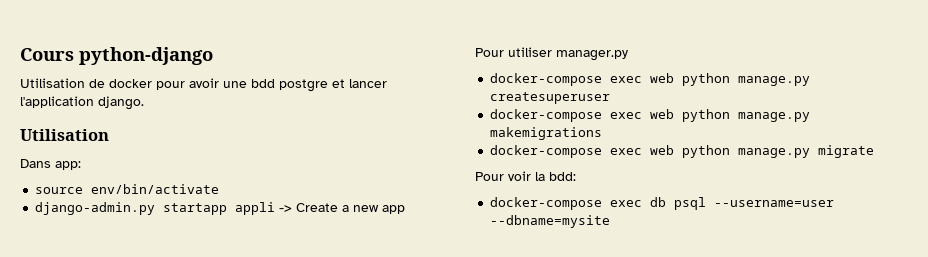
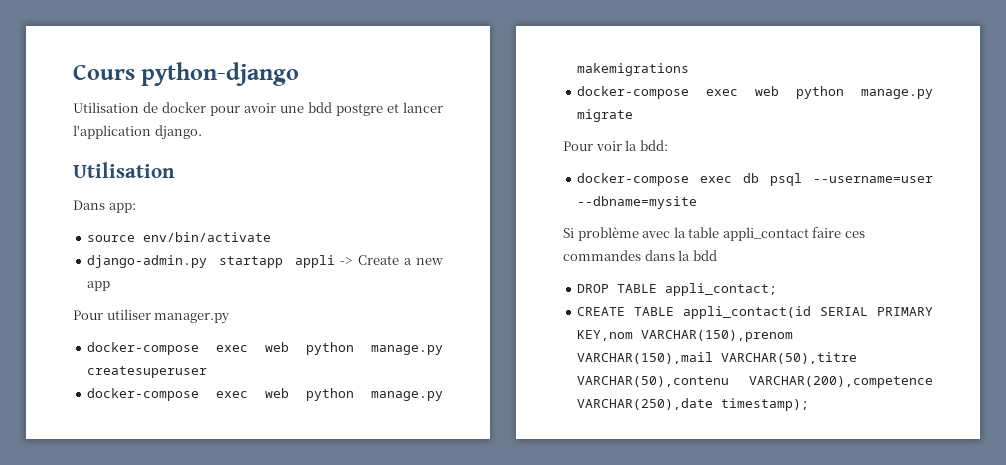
+ Si problème avec la table appli_contact faire ces commandes dans la bdd
+ DROP TABLE appli_contact;
+ CREATE TABLE appli_contact(id SERIAL PRIMARY KEY,nom VARCHAR(150),prenom VARCHAR(150),mail VARCHAR(50),titre VARCHAR(50),contenu VARCHAR(200),competence VARCHAR(250),date timestamp);

